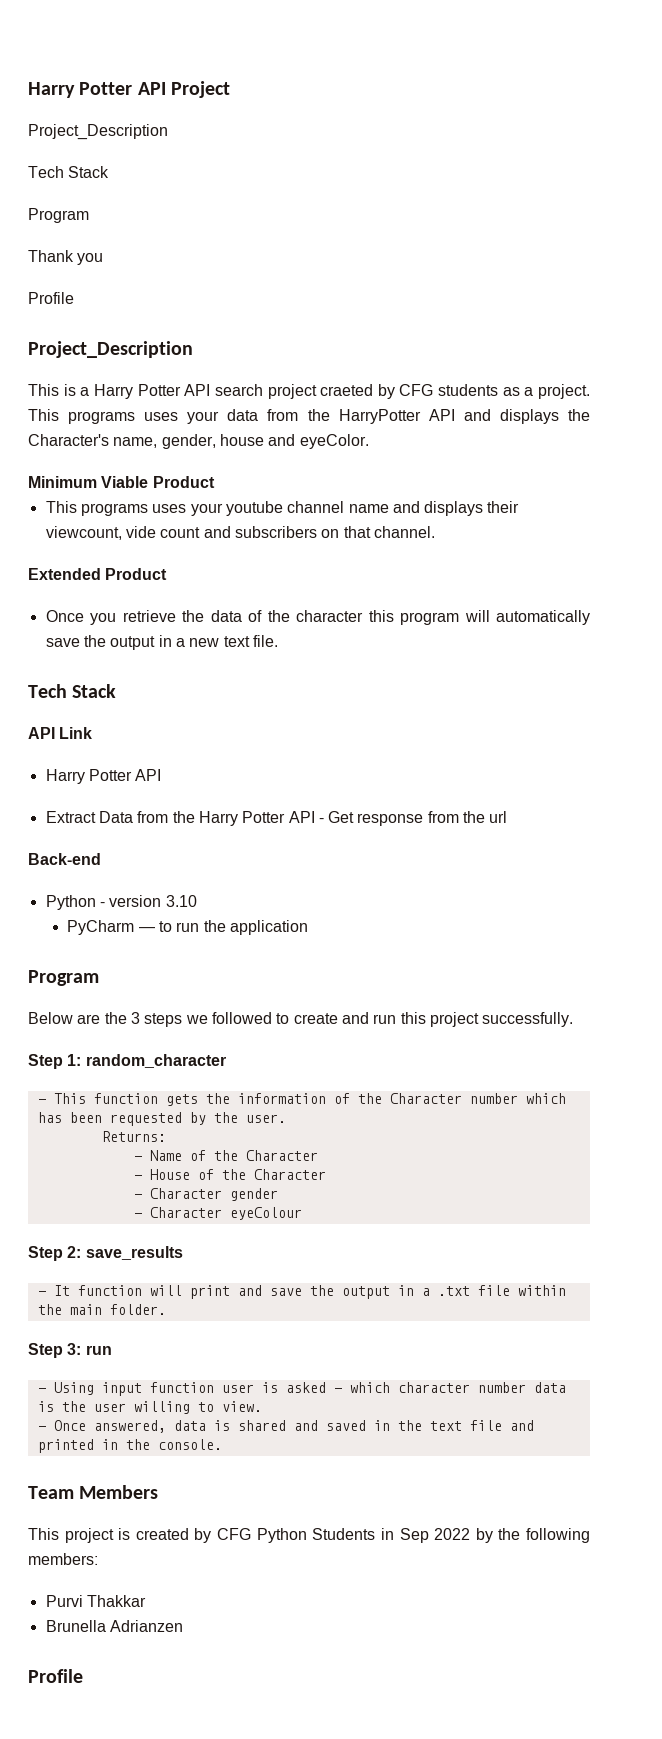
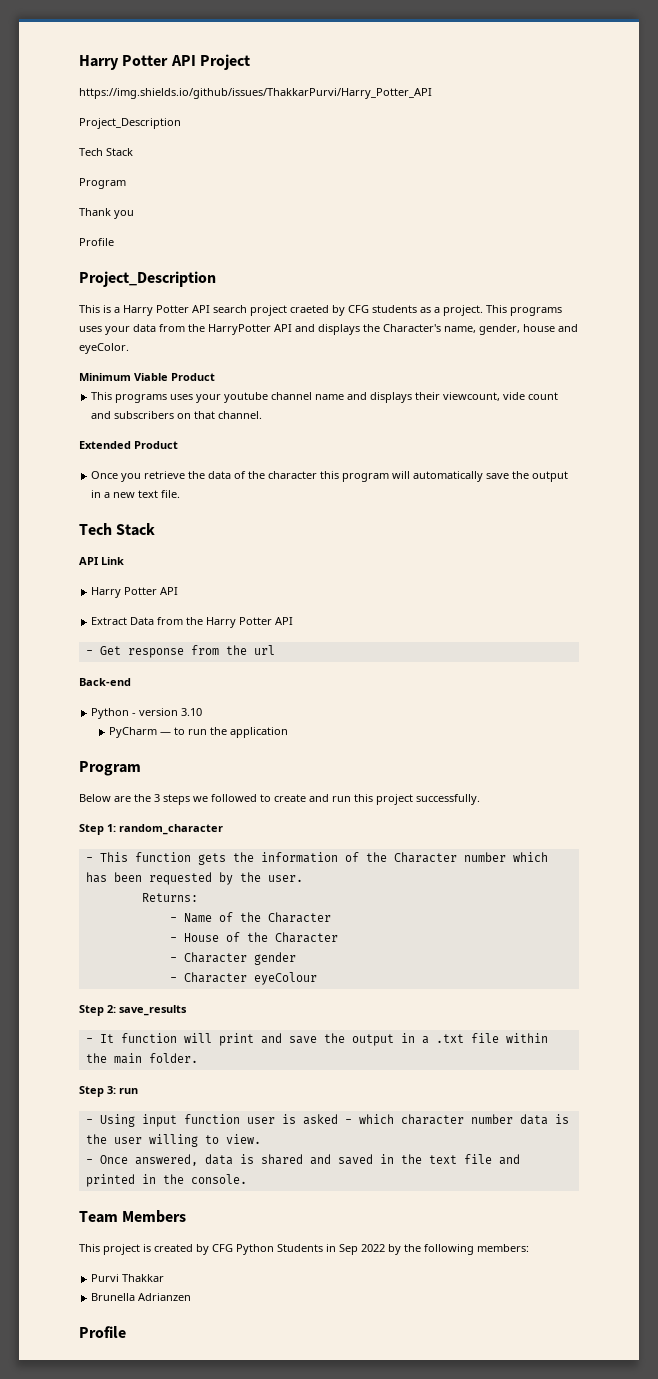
+ https://img.shields.io/github/issues/ThakkarPurvi/Harry_Potter_API
- Extract Data from the Harry Potter API - Get response from the url
+ Extract Data from the Harry Potter API
+ - Get response from the url

